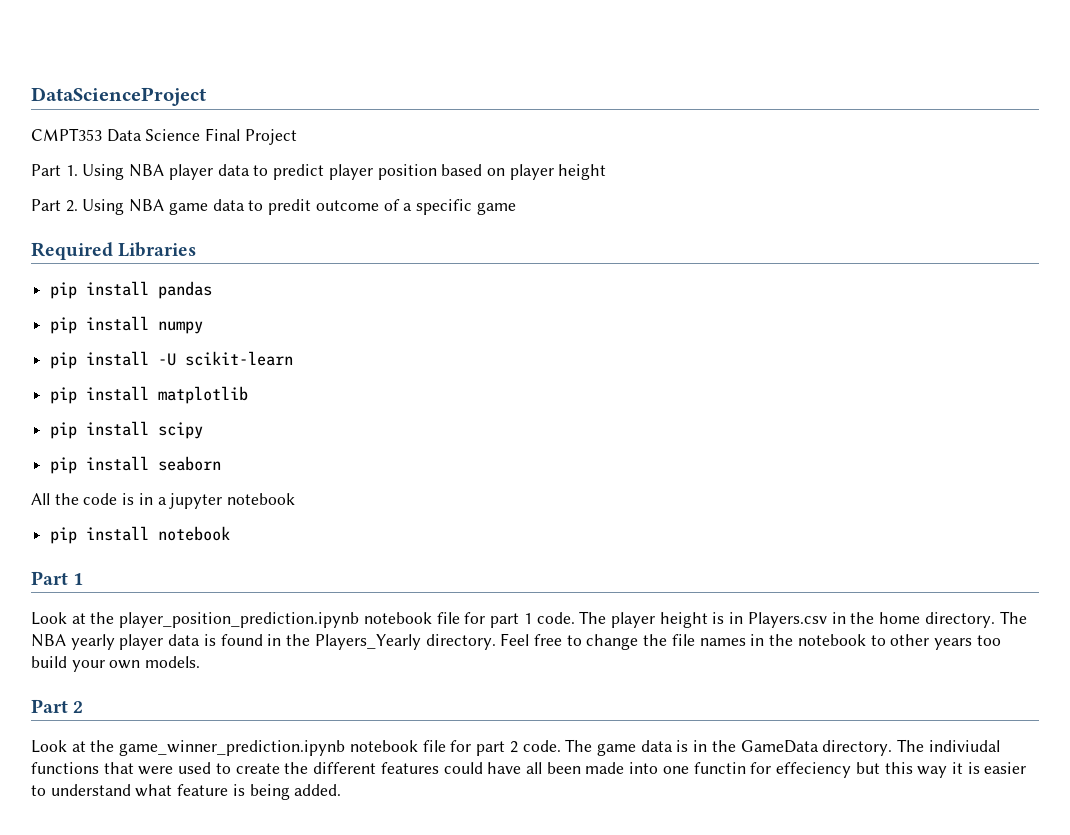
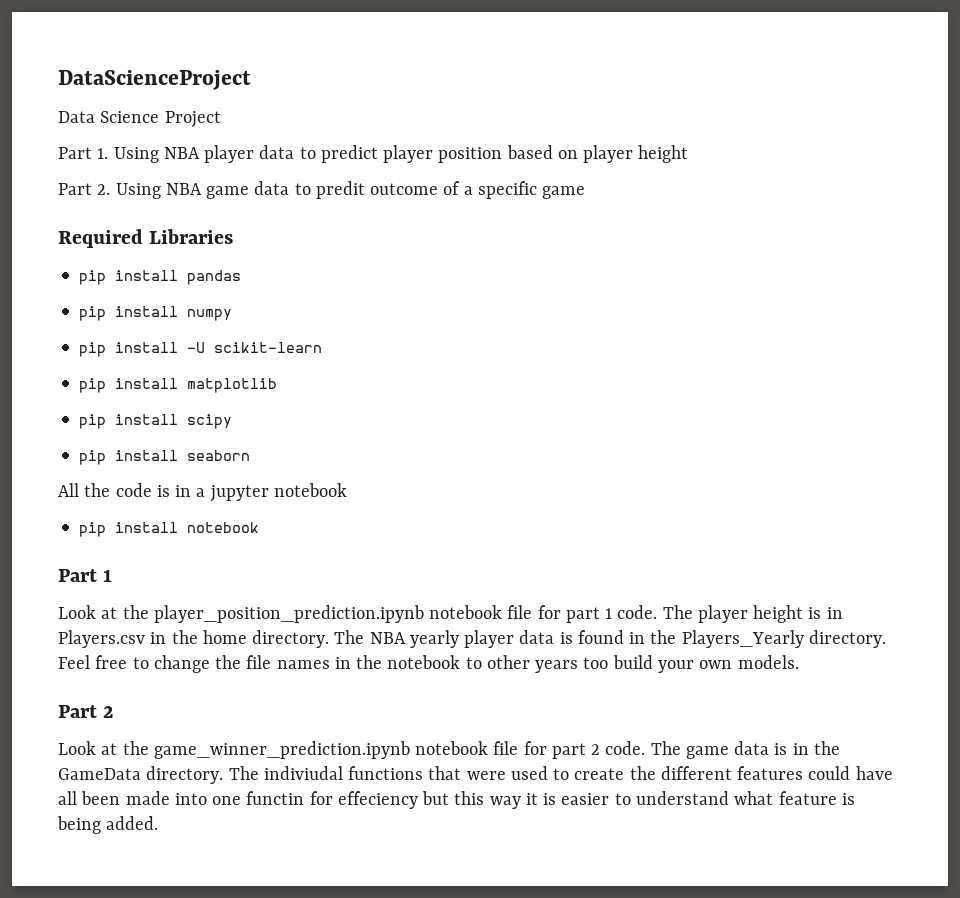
- CMPT353 Data Science Final Project
+ Data Science Project

